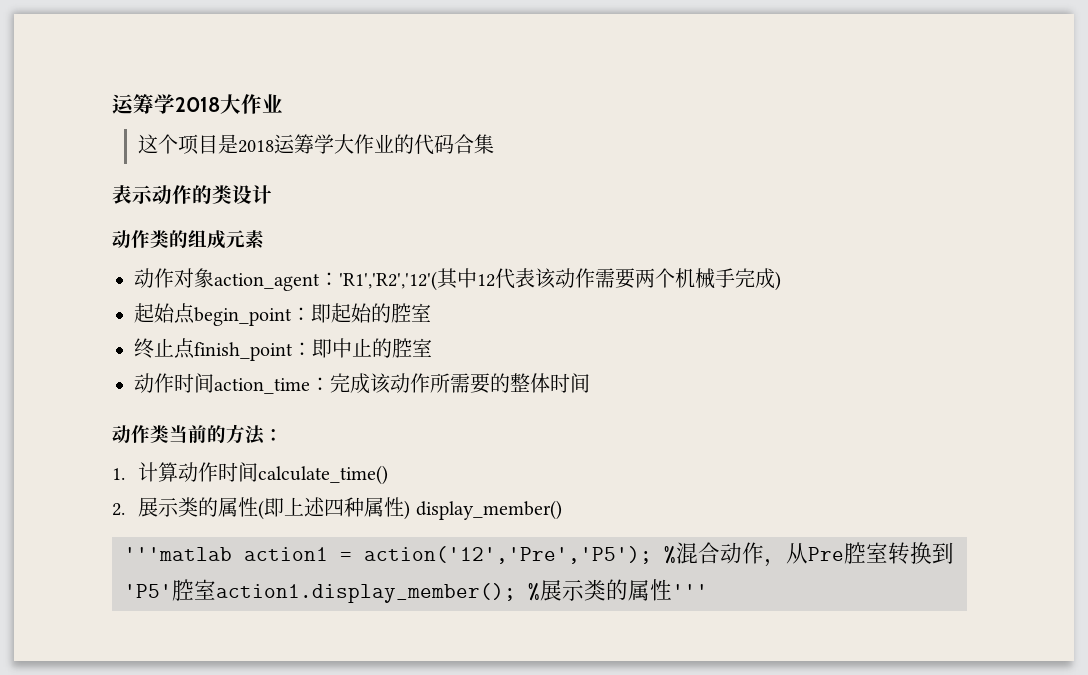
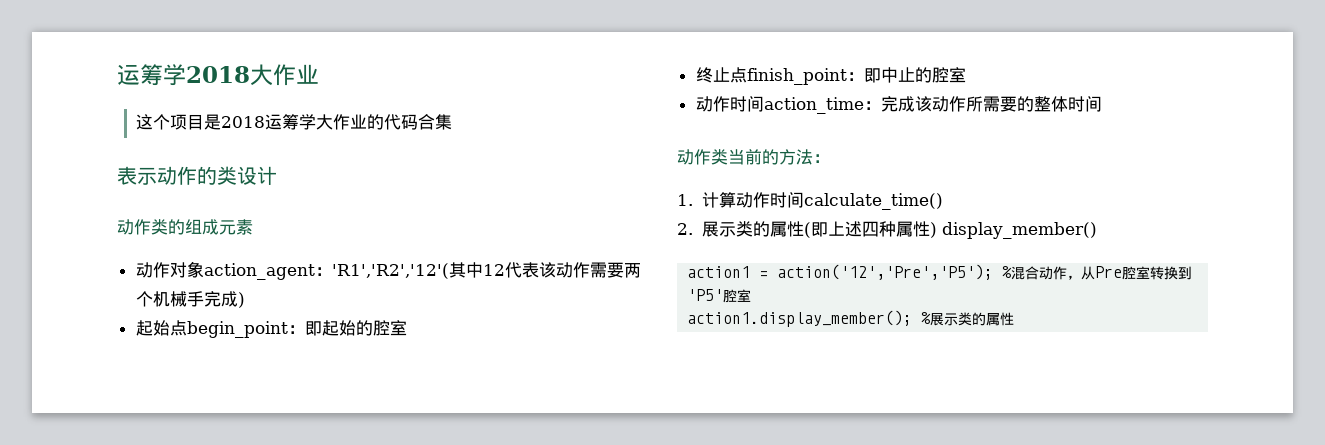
- '''matlab action1 = action('12','Pre','P5'); %混合动作，从Pre腔室转换到'P5'腔室action1.display_member(); %展示类的属性'''
+ action1 = action('12','Pre','P5'); %混合动作，从Pre腔室转换到'P5'腔室
+ action1.display_member(); %展示类的属性

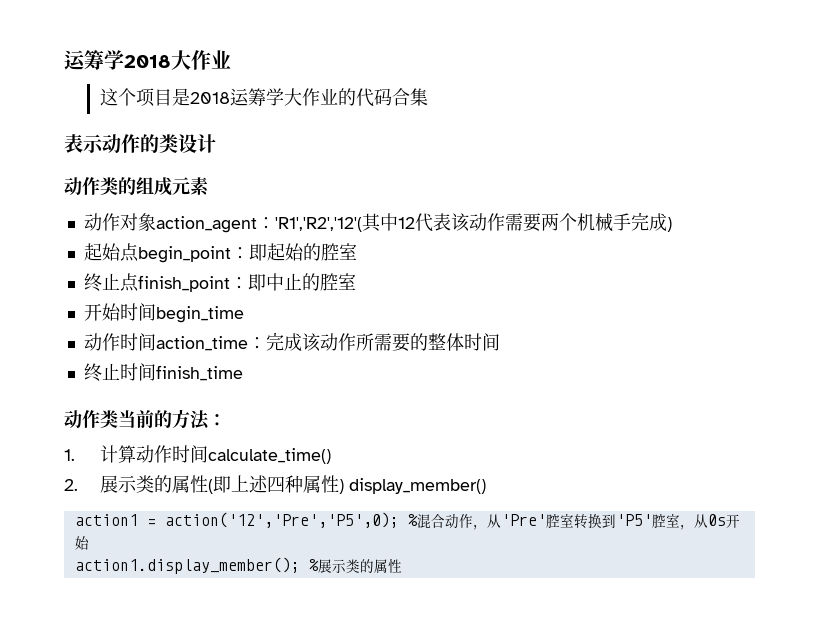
+ 开始时间begin_time
+ 终止时间finish_time
- action1 = action('12','Pre','P5'); %混合动作，从Pre腔室转换到'P5'腔室
+ action1 = action('12','Pre','P5',0); %混合动作，从'Pre'腔室转换到'P5'腔室，从0s开始

